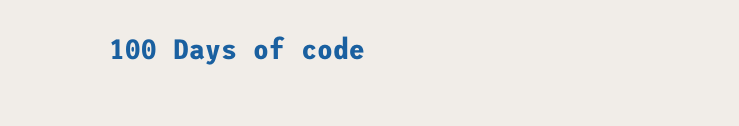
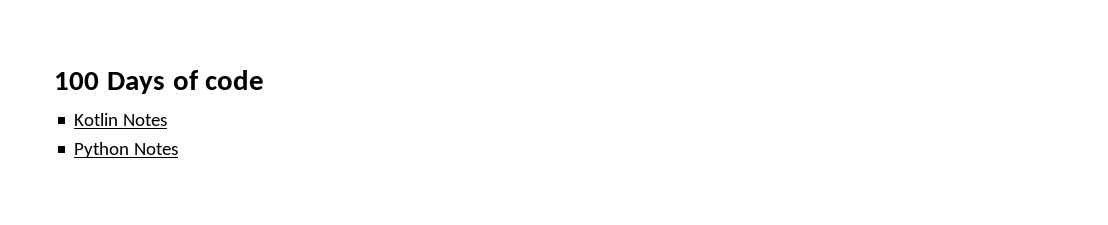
+ Kotlin Notes
+ Python Notes

